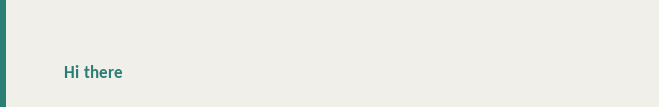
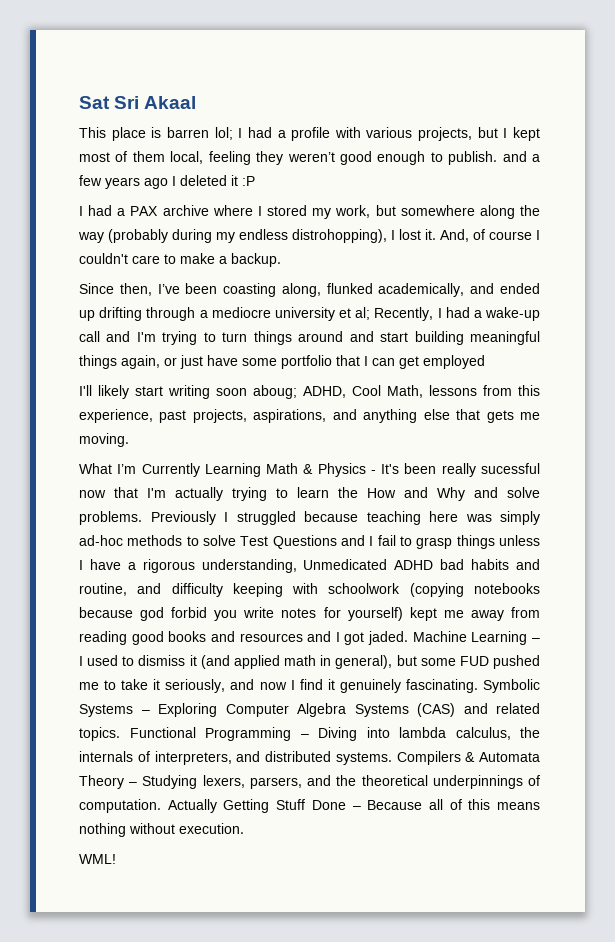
- Hi there
+ Sat Sri Akaal
+ This place is barren lol; I had a profile with various projects, but I kept most of them local, feeling they weren’t good enough to publish. and a few years ago I deleted it :P
+ I had a PAX archive where I stored my work, but somewhere along the way (probably during my endless distrohopping), I lost it. And, of course I couldn't care to make a backup.
+ Since then, I’ve been coasting along, flunked academically, and ended up drifting through a mediocre university et al; Recently, I had a wake-up call and I'm trying to turn things around and start building meaningful things again, or just have some portfolio that I can get employed
+ I'll likely start writing soon aboug; ADHD, Cool Math, lessons from this experience, past projects, aspirations, and anything else that gets me moving.
+ What I’m Currently Learning Math & Physics - It's been really sucessful now that I'm actually trying to learn the How and Why and solve problems. Previously I struggled because teaching here was simply ad-hoc methods to solve Test Questions and I fail to grasp things unless I have a rigorous understanding, Unmedicated ADHD bad habits and routine, and difficulty keeping with schoolwork (copying notebooks because god forbid you write notes for yourself) kept me away from reading good books and resources and I got jaded. Machine Learning – I used to dismiss it (and applied math in general), but some FUD pushed me to take it seriously, and now I find it genuinely fascinating. Symbolic Systems – Exploring Computer Algebra Systems (CAS) and related topics. Functional Programming – Diving into lambda calculus, the internals of interpreters, and distributed systems. Compilers & Automata Theory – Studying lexers, parsers, and the theoretical underpinnings of computation. Actually Getting Stuff Done – Because all of this means nothing without execution.
+ WML!

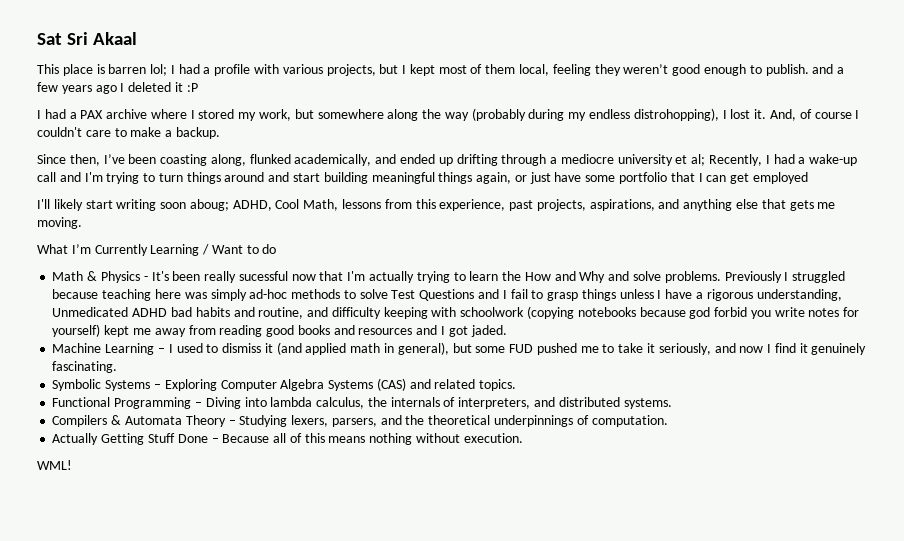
- What I’m Currently Learning Math & Physics - It's been really sucessful now that I'm actually trying to learn the How and Why and solve problems.
+ What I’m Currently Learning / Want to do
+ Math & Physics - It's been really sucessful now that I'm actually trying to learn the How and Why and solve problems.
- Previously I struggled because teaching here was simply ad-hoc methods to solve Test Questions and I fail to grasp things unless I have a rigorous understanding, Unmedicated ADHD bad habits and routine, and difficulty keeping with schoolwork (copying notebooks because god forbid you write notes for yourself) kept me away from reading good books and resources and I got jaded. Machine Learning – I used to dismiss it (and applied math in general), but some FUD pushed me to take it seriously, and now I find it genuinely fascinating. Symbolic Systems – Exploring Computer Algebra Systems (CAS) and related topics. Functional Programming – Diving into lambda calculus, the internals of interpreters, and distributed systems. Compilers & Automata Theory – Studying lexers, parsers, and the theoretical underpinnings of computation. Actually Getting Stuff Done – Because all of this means nothing without execution.
+ Previously I struggled because teaching here was simply ad-hoc methods to solve Test Questions and I fail to grasp things unless I have a rigorous understanding, Unmedicated ADHD bad habits and routine, and difficulty keeping with schoolwork (copying notebooks because god forbid you write notes for yourself) kept me away from reading good books and resources and I got jaded.
+ Machine Learning – I used to dismiss it (and applied math in general), but some FUD pushed me to take it seriously, and now I find it genuinely fascinating.
+ Symbolic Systems – Exploring Computer Algebra Systems (CAS) and related topics.
+ Functional Programming – Diving into lambda calculus, the internals of interpreters, and distributed systems.
+ Compilers & Automata Theory – Studying lexers, parsers, and the theoretical underpinnings of computation.
+ Actually Getting Stuff Done – Because all of this means nothing without execution.

